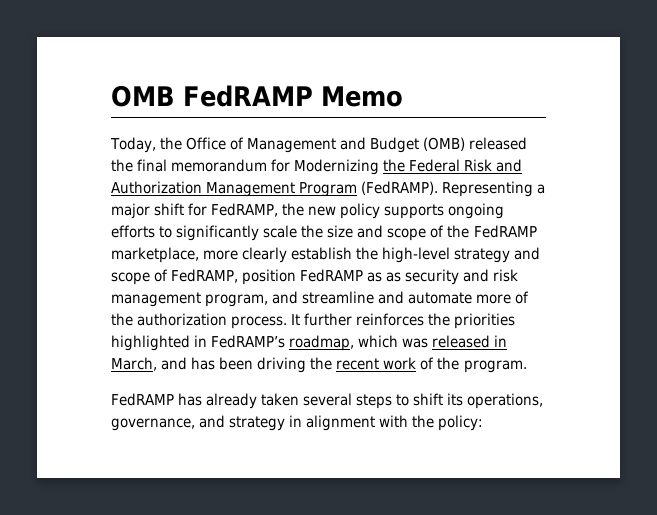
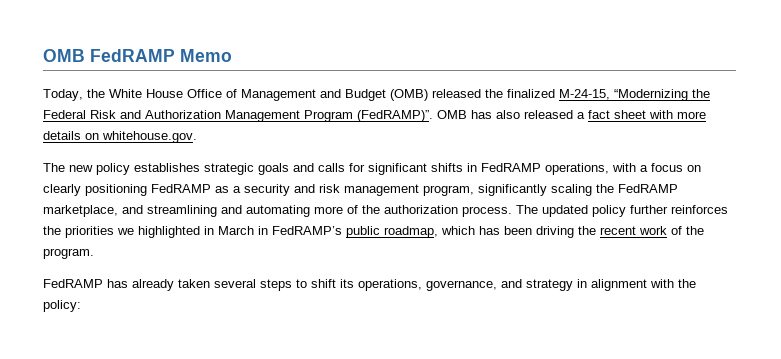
- Today, the Office of Management and Budget (OMB) released the final memorandum for Modernizing the Federal Risk and Authorization Management Program (FedRAMP). Representing a major shift for FedRAMP, the new policy supports ongoing efforts to significantly scale the size and scope of the FedRAMP marketplace, more clearly establish the high-level strategy and scope of FedRAMP, position FedRAMP as as security and risk management program, and streamline and automate more of the authorization process.
+ Today, the White House Office of Management and Budget (OMB) released the finalized M-24-15, “Modernizing the Federal Risk and Authorization Management Program (FedRAMP)”. OMB has also released a fact sheet with more details on whitehouse.gov.
+ The new policy establishes strategic goals and calls for significant shifts in FedRAMP operations, with a focus on clearly positioning FedRAMP as a security and risk management program, significantly scaling the FedRAMP marketplace, and streamlining and automating more of the authorization process.
- It further reinforces the priorities highlighted in FedRAMP’s roadmap, which was released in March, and has been driving the recent work of the program.
+ The updated policy further reinforces the priorities we highlighted in March in FedRAMP’s public roadmap, which has been driving the recent work of the program.

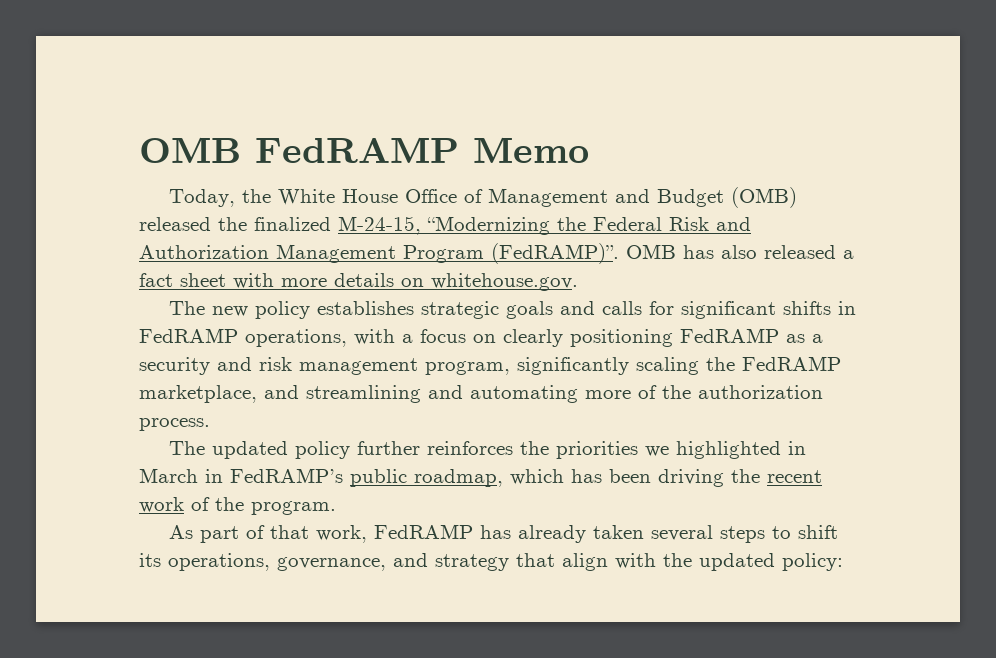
- The new policy establishes strategic goals and calls for significant shifts in FedRAMP operations, with a focus on clearly positioning FedRAMP as a security and risk management program, significantly scaling the FedRAMP marketplace, and streamlining and automating more of the authorization process. The updated policy further reinforces the priorities we highlighted in March in FedRAMP’s public roadmap, which has been driving the recent work of the program.
+ The new policy establishes strategic goals and calls for significant shifts in FedRAMP operations, with a focus on clearly positioning FedRAMP as a security and risk management program, significantly scaling the FedRAMP marketplace, and streamlining and automating more of the authorization process.
+ The updated policy further reinforces the priorities we highlighted in March in FedRAMP’s public roadmap, which has been driving the recent work of the program.
- FedRAMP has already taken several steps to shift its operations, governance, and strategy in alignment with the policy:
+ As part of that work, FedRAMP has already taken several steps to shift its operations, governance, and strategy that align with the updated policy:

